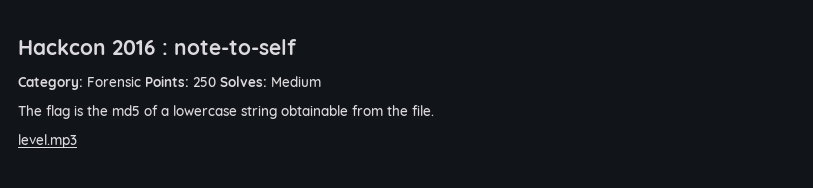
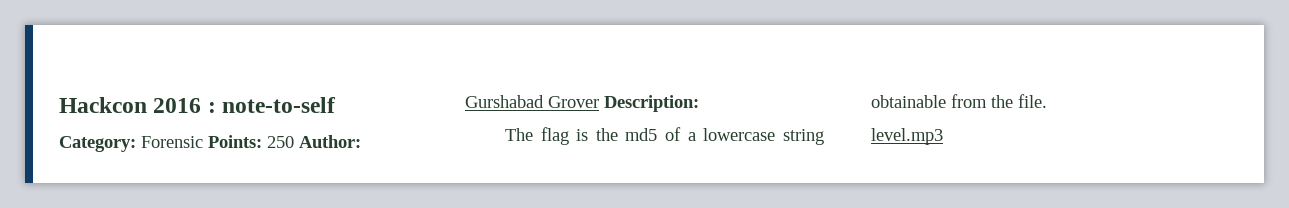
- Category: Forensic Points: 250 Solves: Medium
+ Category: Forensic Points: 250 Author: Gurshabad Grover Description:

